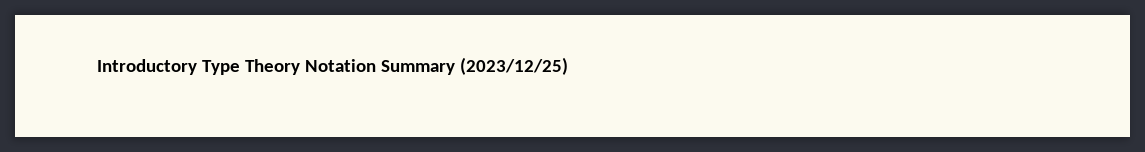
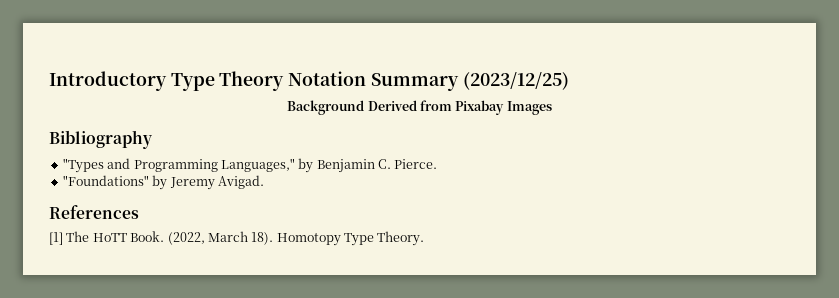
+ Background Derived from Pixabay Images
+ Bibliography
+ "Types and Programming Languages," by Benjamin C. Pierce.
+ "Foundations" by Jeremy Avigad.
+ References
+ [1] The HoTT Book. (2022, March 18). Homotopy Type Theory.

